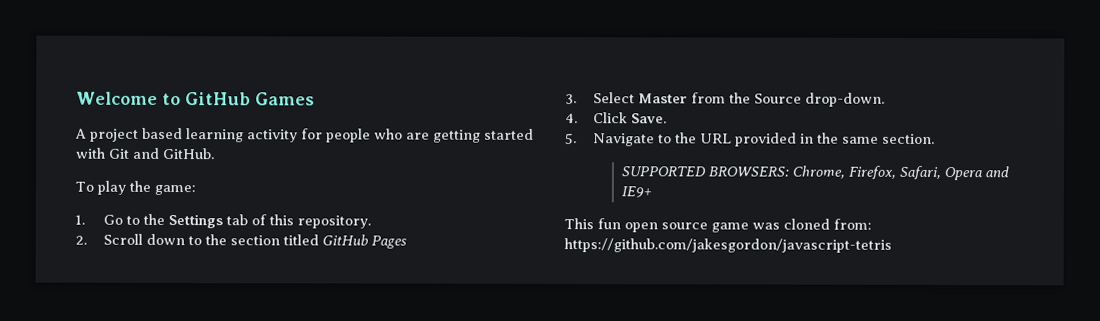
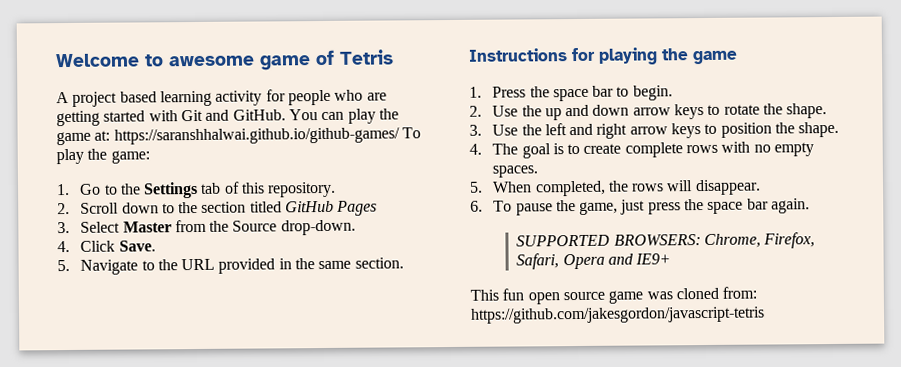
- Welcome to GitHub Games
+ Welcome to awesome game of Tetris
- A project based learning activity for people who are getting started with Git and GitHub.
- To play the game:
+ A project based learning activity for people who are getting started with Git and GitHub. You can play the game at: https://saranshhalwai.github.io/github-games/ To play the game:
+ Instructions for playing the game
+ 1. Press the space bar to begin.
+ 2. Use the up and down arrow keys to rotate the shape.
+ 3. Use the left and right arrow keys to position the shape.
+ 4. The goal is to create complete rows with no empty spaces.
+ 5. When completed, the rows will disappear.
+ 6. To pause the game, just press the space bar again.

